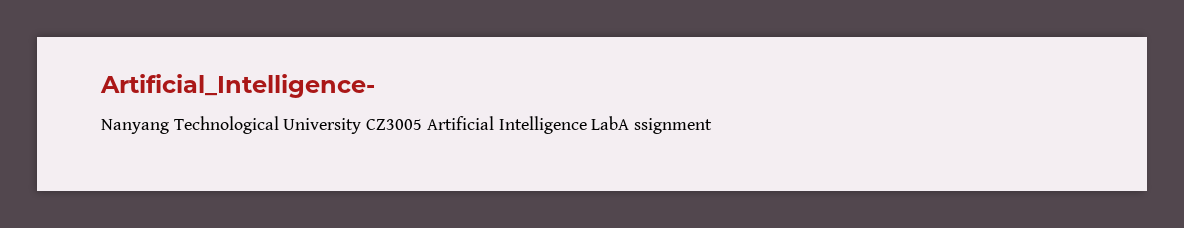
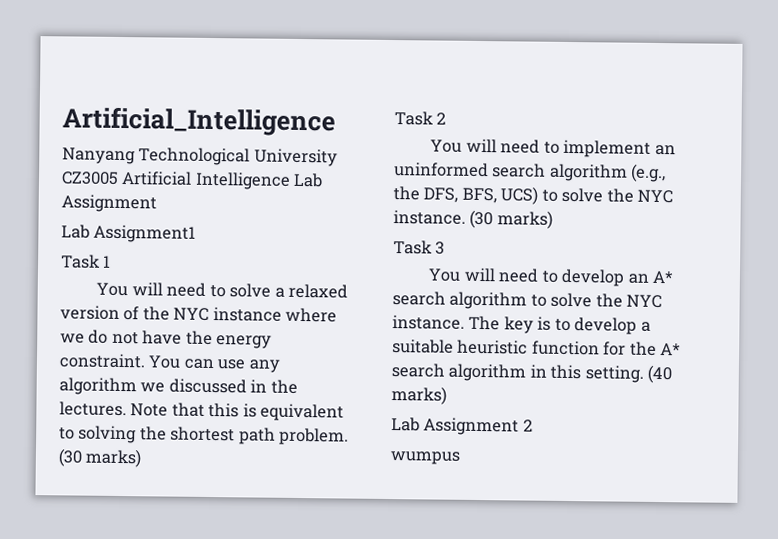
- Artificial_Intelligence-
+ Artificial_Intelligence
- Nanyang Technological University CZ3005 Artificial Intelligence LabA ssignment
+ Nanyang Technological University CZ3005 Artificial Intelligence Lab Assignment
+ Lab Assignment1
+ Task 1
+ You will need to solve a relaxed version of the NYC instance where we do not have the energy constraint. You can use any algorithm we discussed in the lectures. Note that this is equivalent to solving the shortest path problem. (30 marks)
+ Task 2
+ You will need to implement an uninformed search algorithm (e.g., the DFS, BFS, UCS) to solve the NYC instance. (30 marks)
+ Task 3
+ You will need to develop an A* search algorithm to solve the NYC instance. The key is to develop a suitable heuristic function for the A* search algorithm in this setting. (40 marks)
+ Lab Assignment 2
+ wumpus

